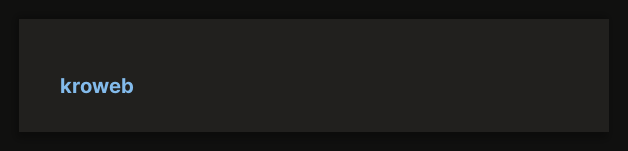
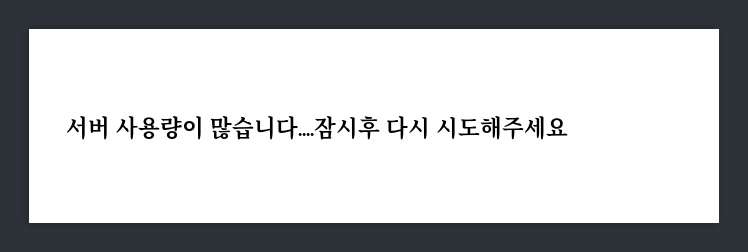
- kroweb
+ 서버 사용량이 많습니다....잠시후 다시 시도해주세요

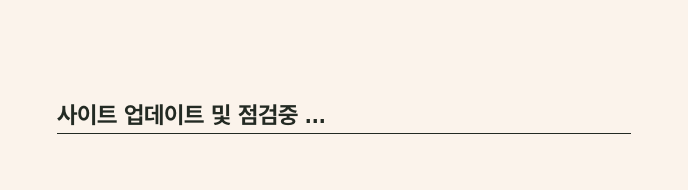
- 서버 사용량이 많습니다....잠시후 다시 시도해주세요
+ 사이트 업데이트 및 점검중 ...

